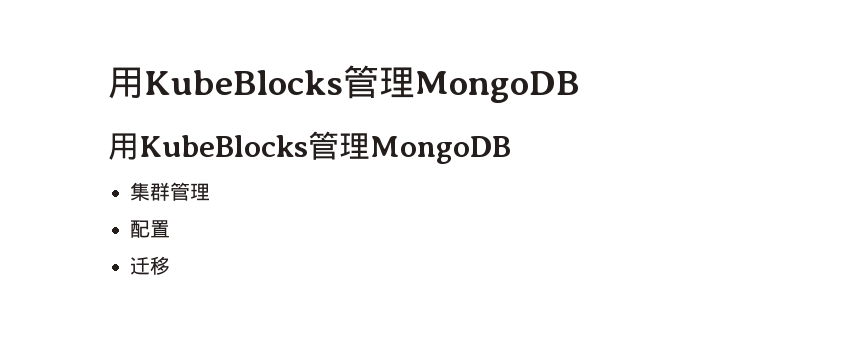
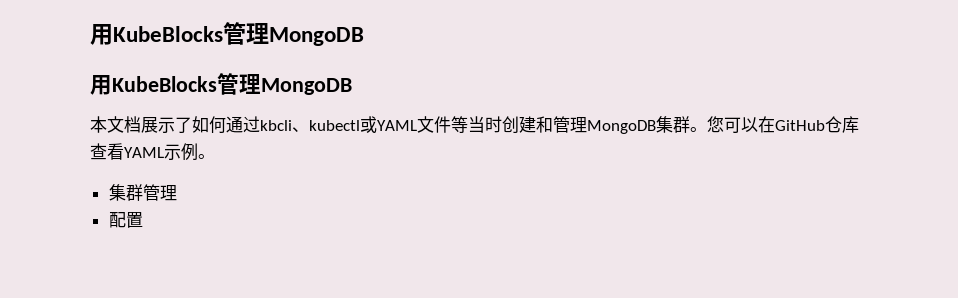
+ 本文档展示了如何通过kbcli、kubectl或YAML文件等当时创建和管理MongoDB集群。您可以在GitHub仓库查看YAML示例。
- 迁移

